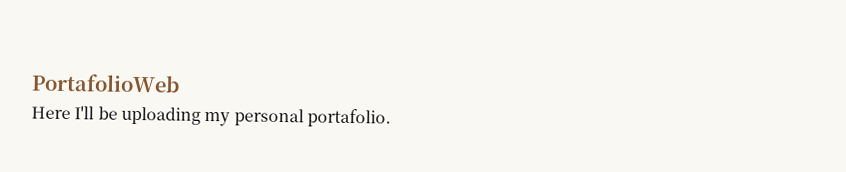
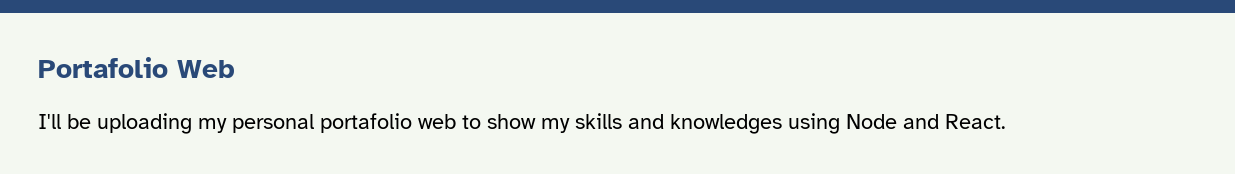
- PortafolioWeb
- Here I'll be uploading my personal portafolio.
+ Portafolio Web
+ I'll be uploading my personal portafolio web to show my skills and knowledges using Node and React.

